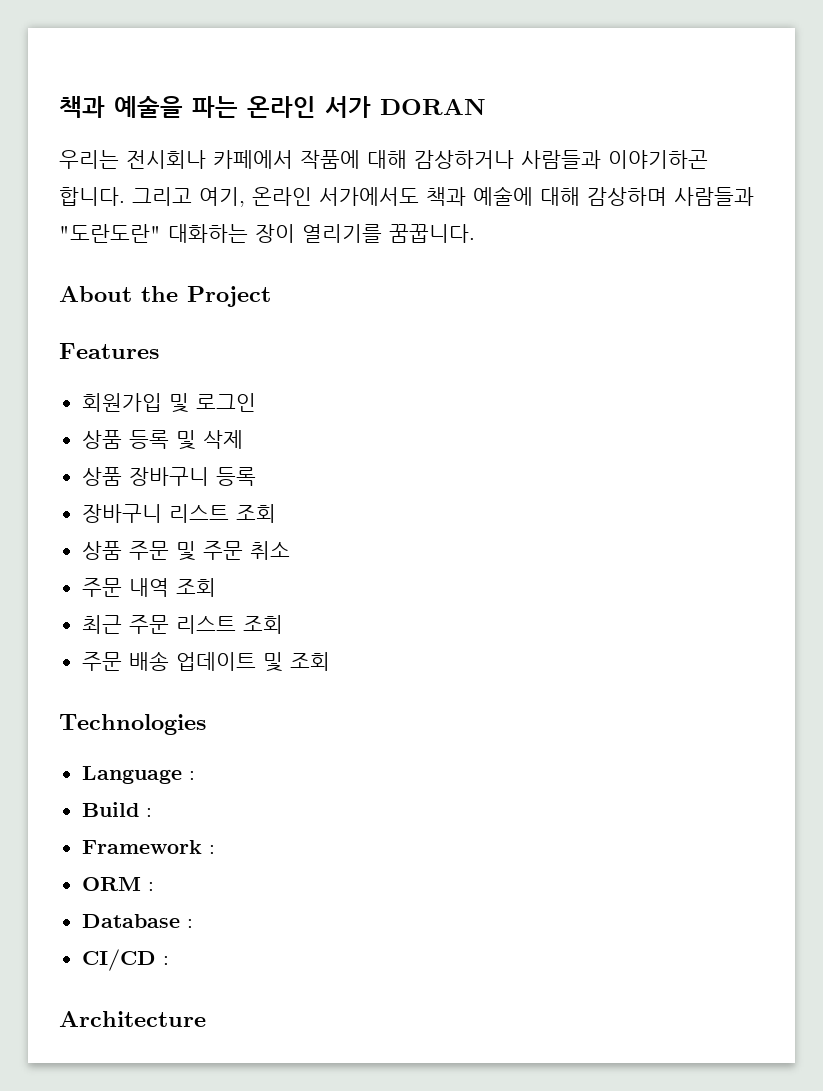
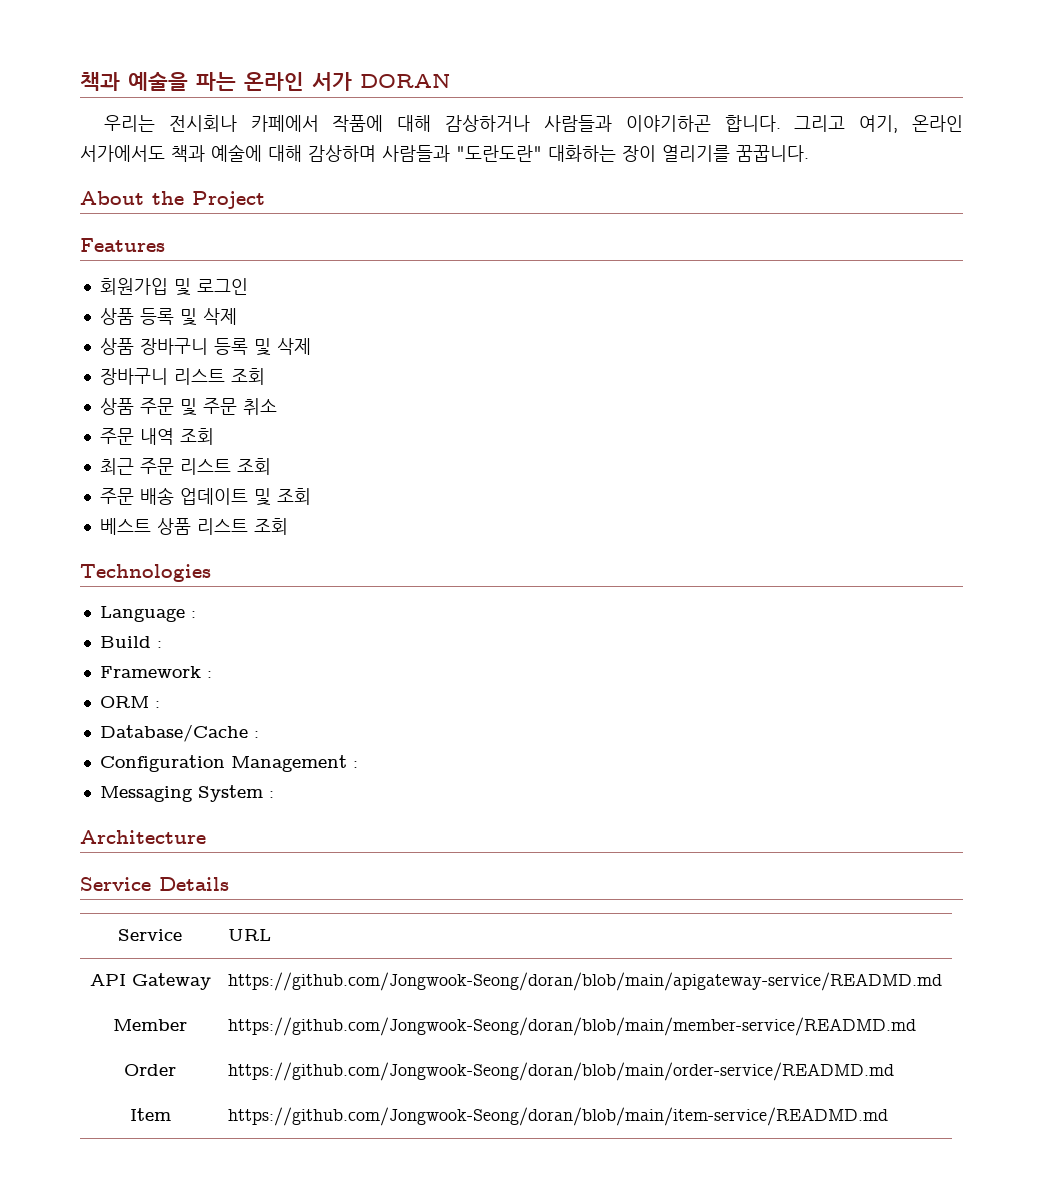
- 상품 장바구니 등록
+ 상품 장바구니 등록 및 삭제
+ 베스트 상품 리스트 조회
- Database :
- CI/CD :
+ Database/Cache :
+ Configuration Management :
+ Messaging System :
  Architecture
+ Service Details
+ Service | URL
+ API Gateway | https://github.com/Jongwook-Seong/doran/blob/main/apigateway-service/READMD.md
+ Member | https://github.com/Jongwook-Seong/doran/blob/main/member-service/READMD.md
+ Order | https://github.com/Jongwook-Seong/doran/blob/main/order-service/READMD.md
+ Item | https://github.com/Jongwook-Seong/doran/blob/main/item-service/READMD.md

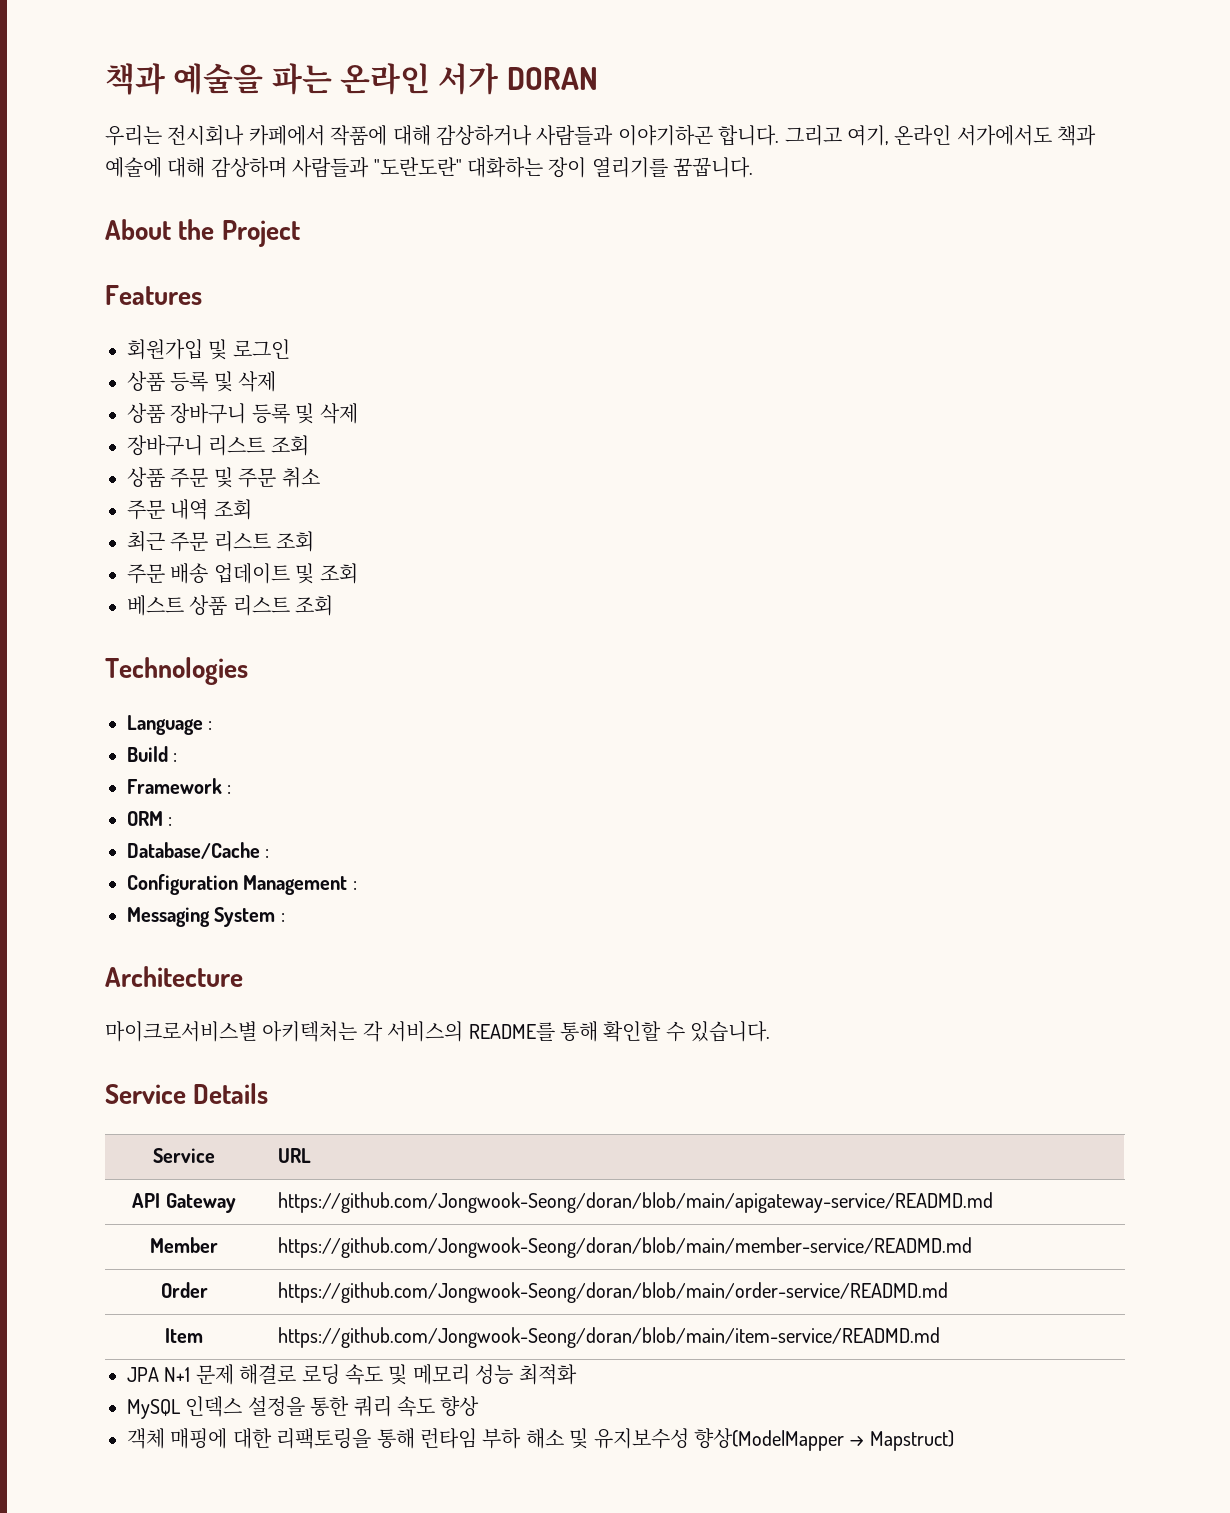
+ 마이크로서비스별 아키텍처는 각 서비스의 README를 통해 확인할 수 있습니다.
+ JPA N+1 문제 해결로 로딩 속도 및 메모리 성능 최적화
+ MySQL 인덱스 설정을 통한 쿼리 속도 향상
+ 객체 매핑에 대한 리팩토링을 통해 런타임 부하 해소 및 유지보수성 향상(ModelMapper → Mapstruct)

